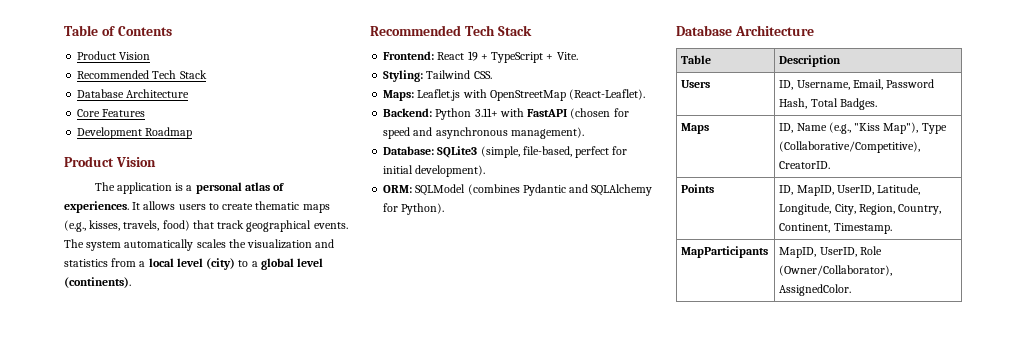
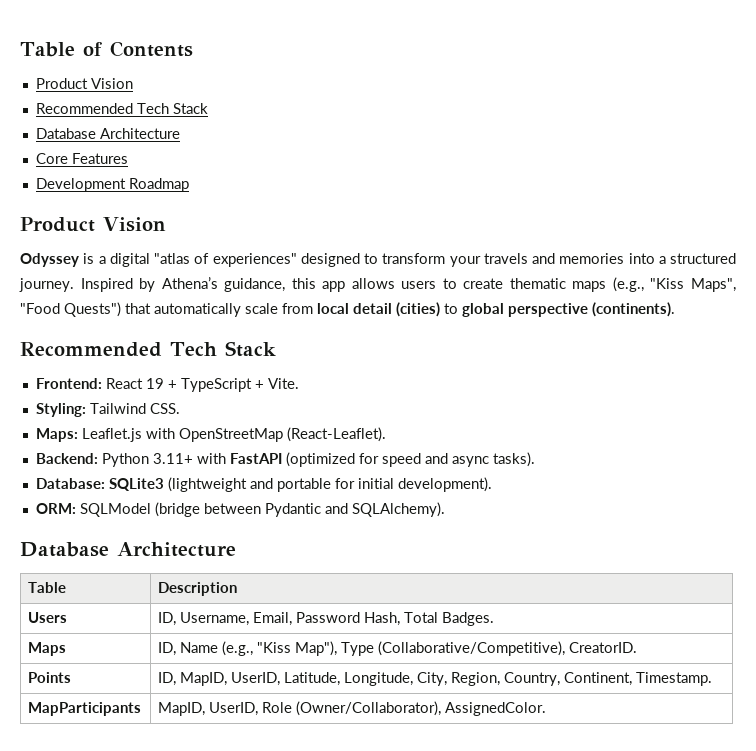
- The application is a personal atlas of experiences. It allows users to create thematic maps (e.g., kisses, travels, food) that track geographical events. The system automatically scales the visualization and statistics from a local level (city) to a global level (continents).
+ Odyssey is a digital "atlas of experiences" designed to transform your travels and memories into a structured journey. Inspired by Athena’s guidance, this app allows users to create thematic maps (e.g., "Kiss Maps", "Food Quests") that automatically scale from local detail (cities) to global perspective (continents).
- Backend: Python 3.11+ with FastAPI (chosen for speed and asynchronous management).
+ Backend: Python 3.11+ with FastAPI (optimized for speed and async tasks).
- Database: SQLite3 (simple, file-based, perfect for initial development).
+ Database: SQLite3 (lightweight and portable for initial development).
- ORM: SQLModel (combines Pydantic and SQLAlchemy for Python).
+ ORM: SQLModel (bridge between Pydantic and SQLAlchemy).

